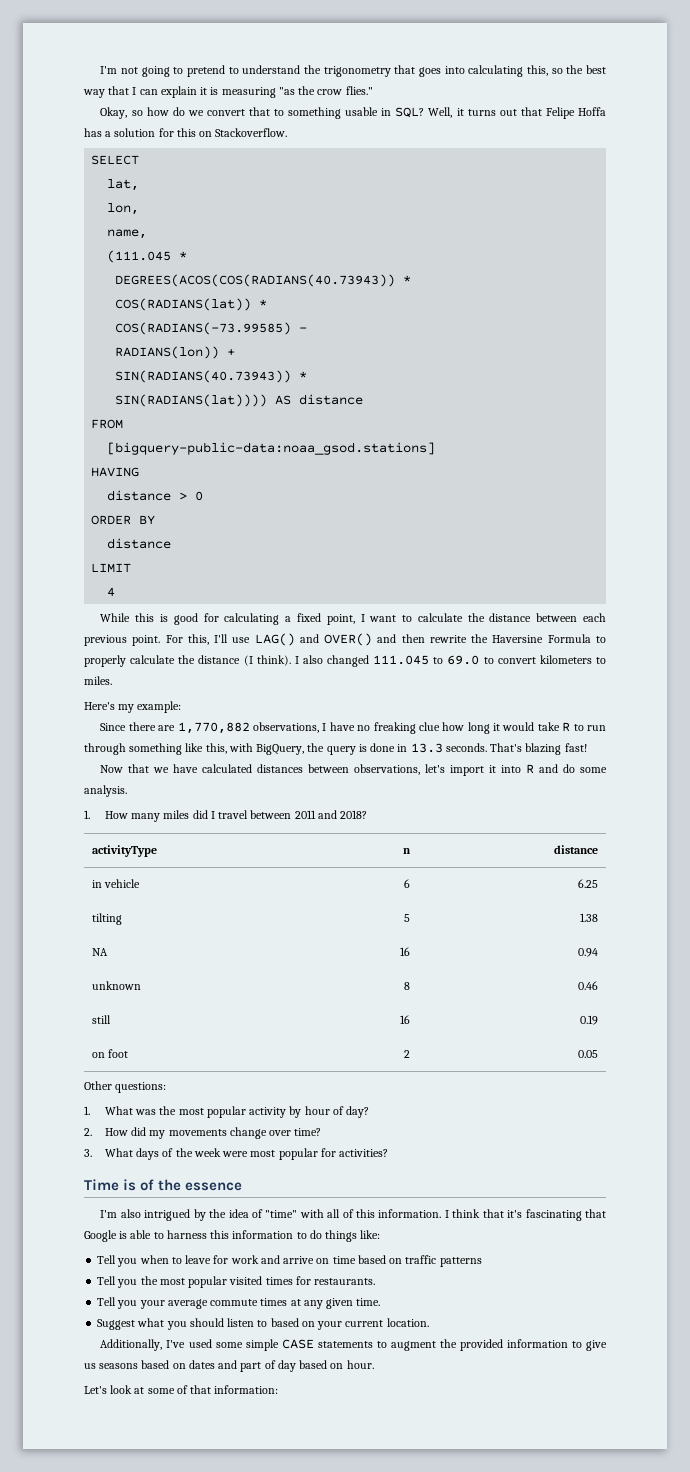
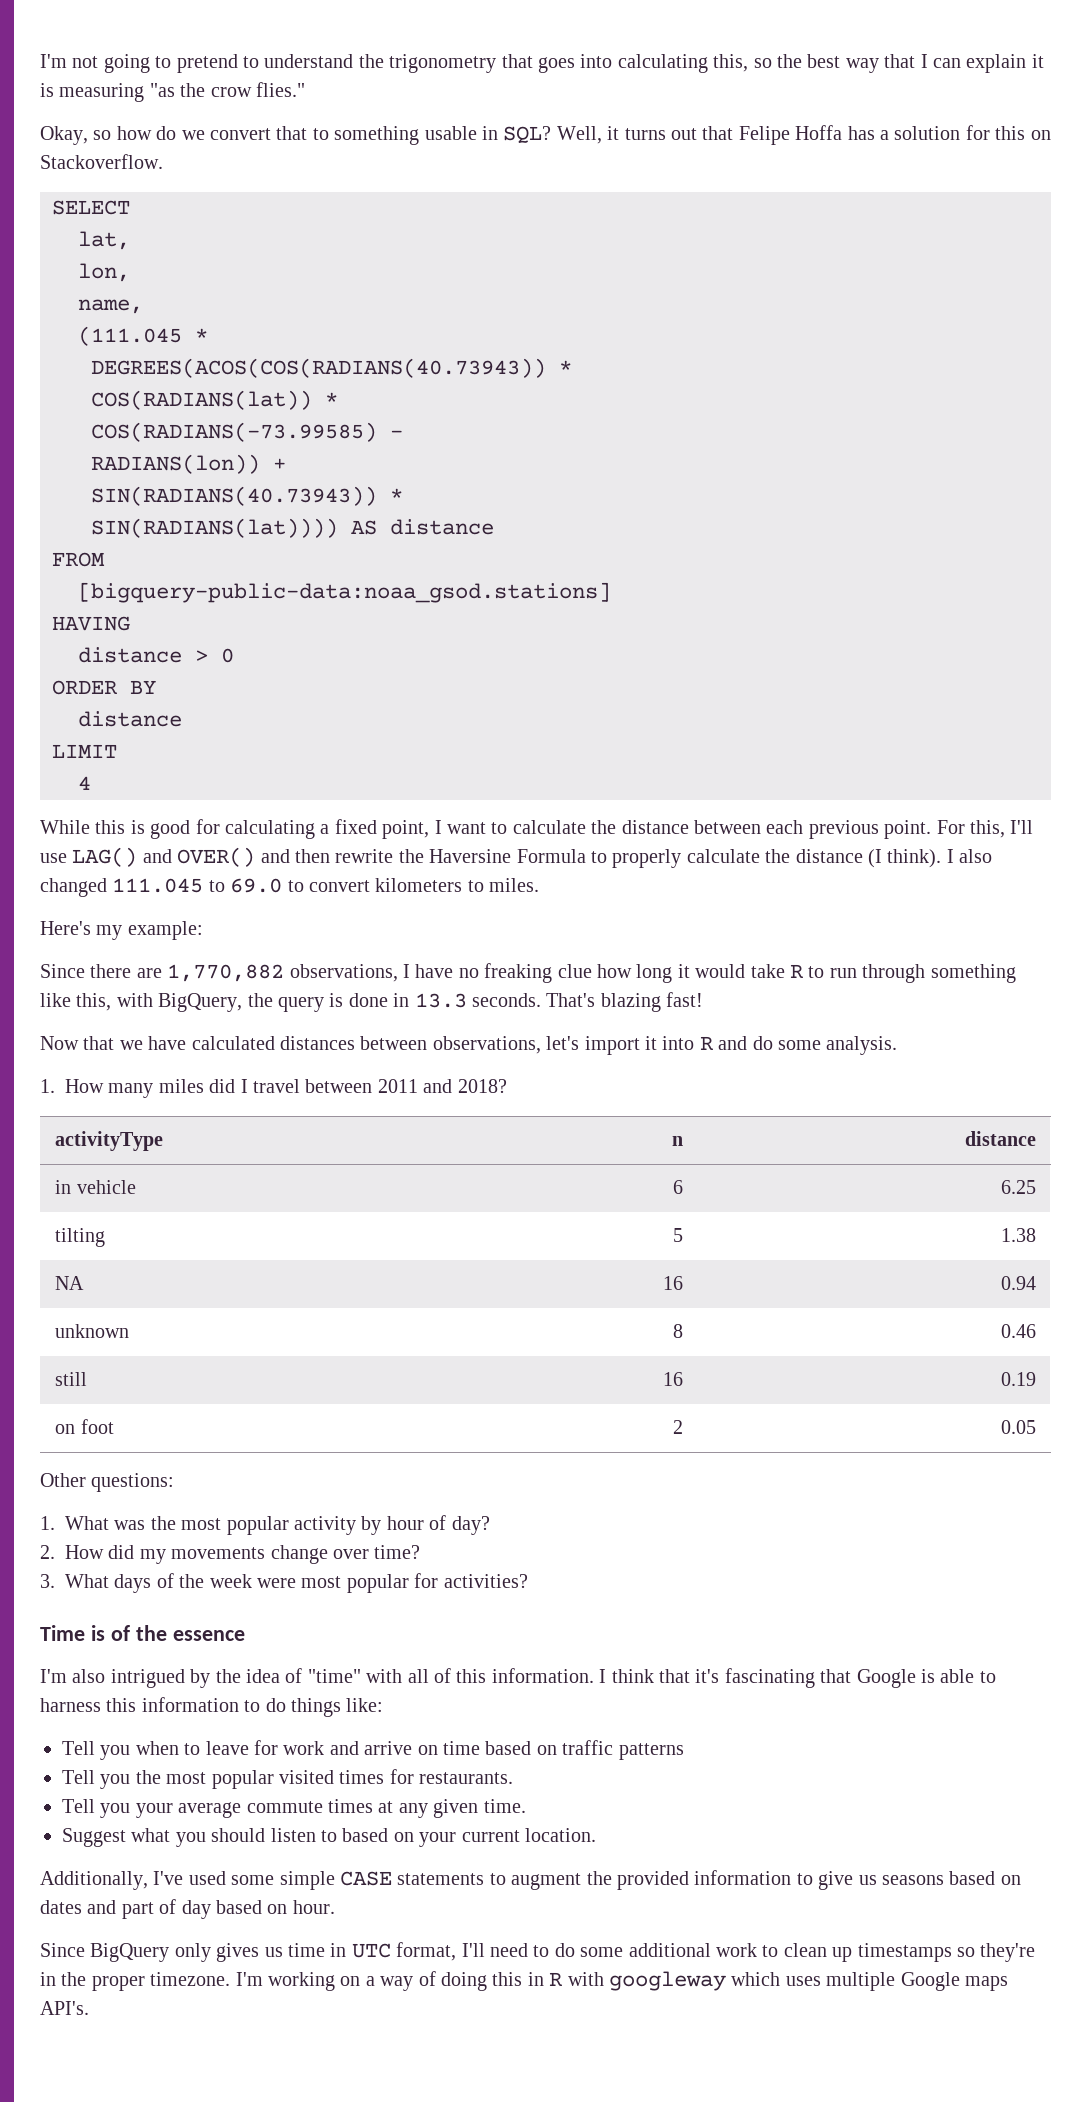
- Let's look at some of that information:
+ Since BigQuery only gives us time in UTC format, I'll need to do some additional work to clean up timestamps so they're in the proper timezone. I'm working on a way of doing this in R with googleway which uses multiple Google maps API's.

